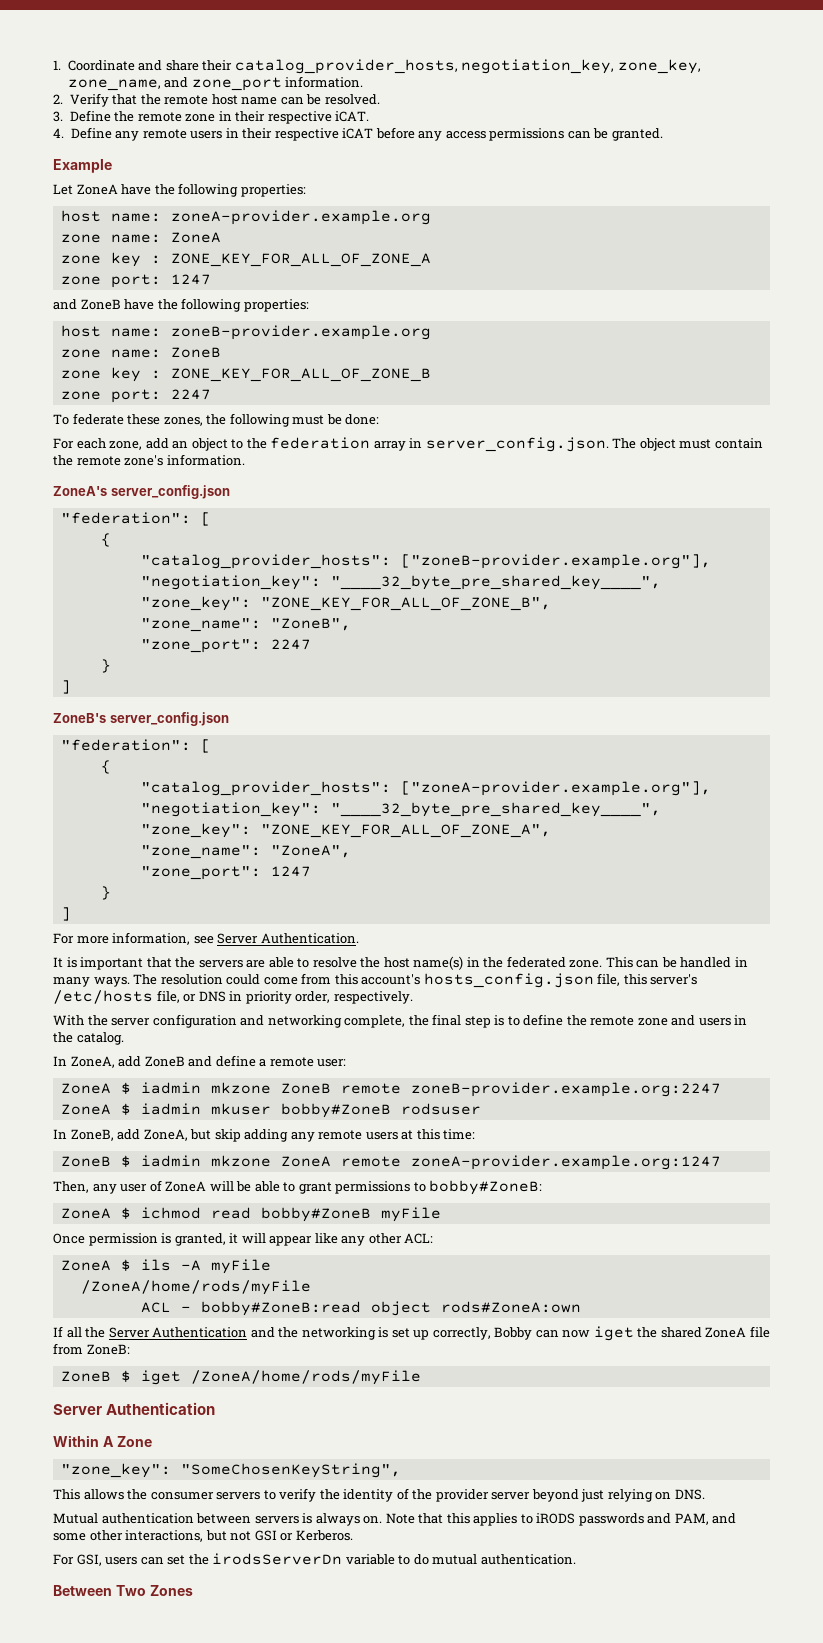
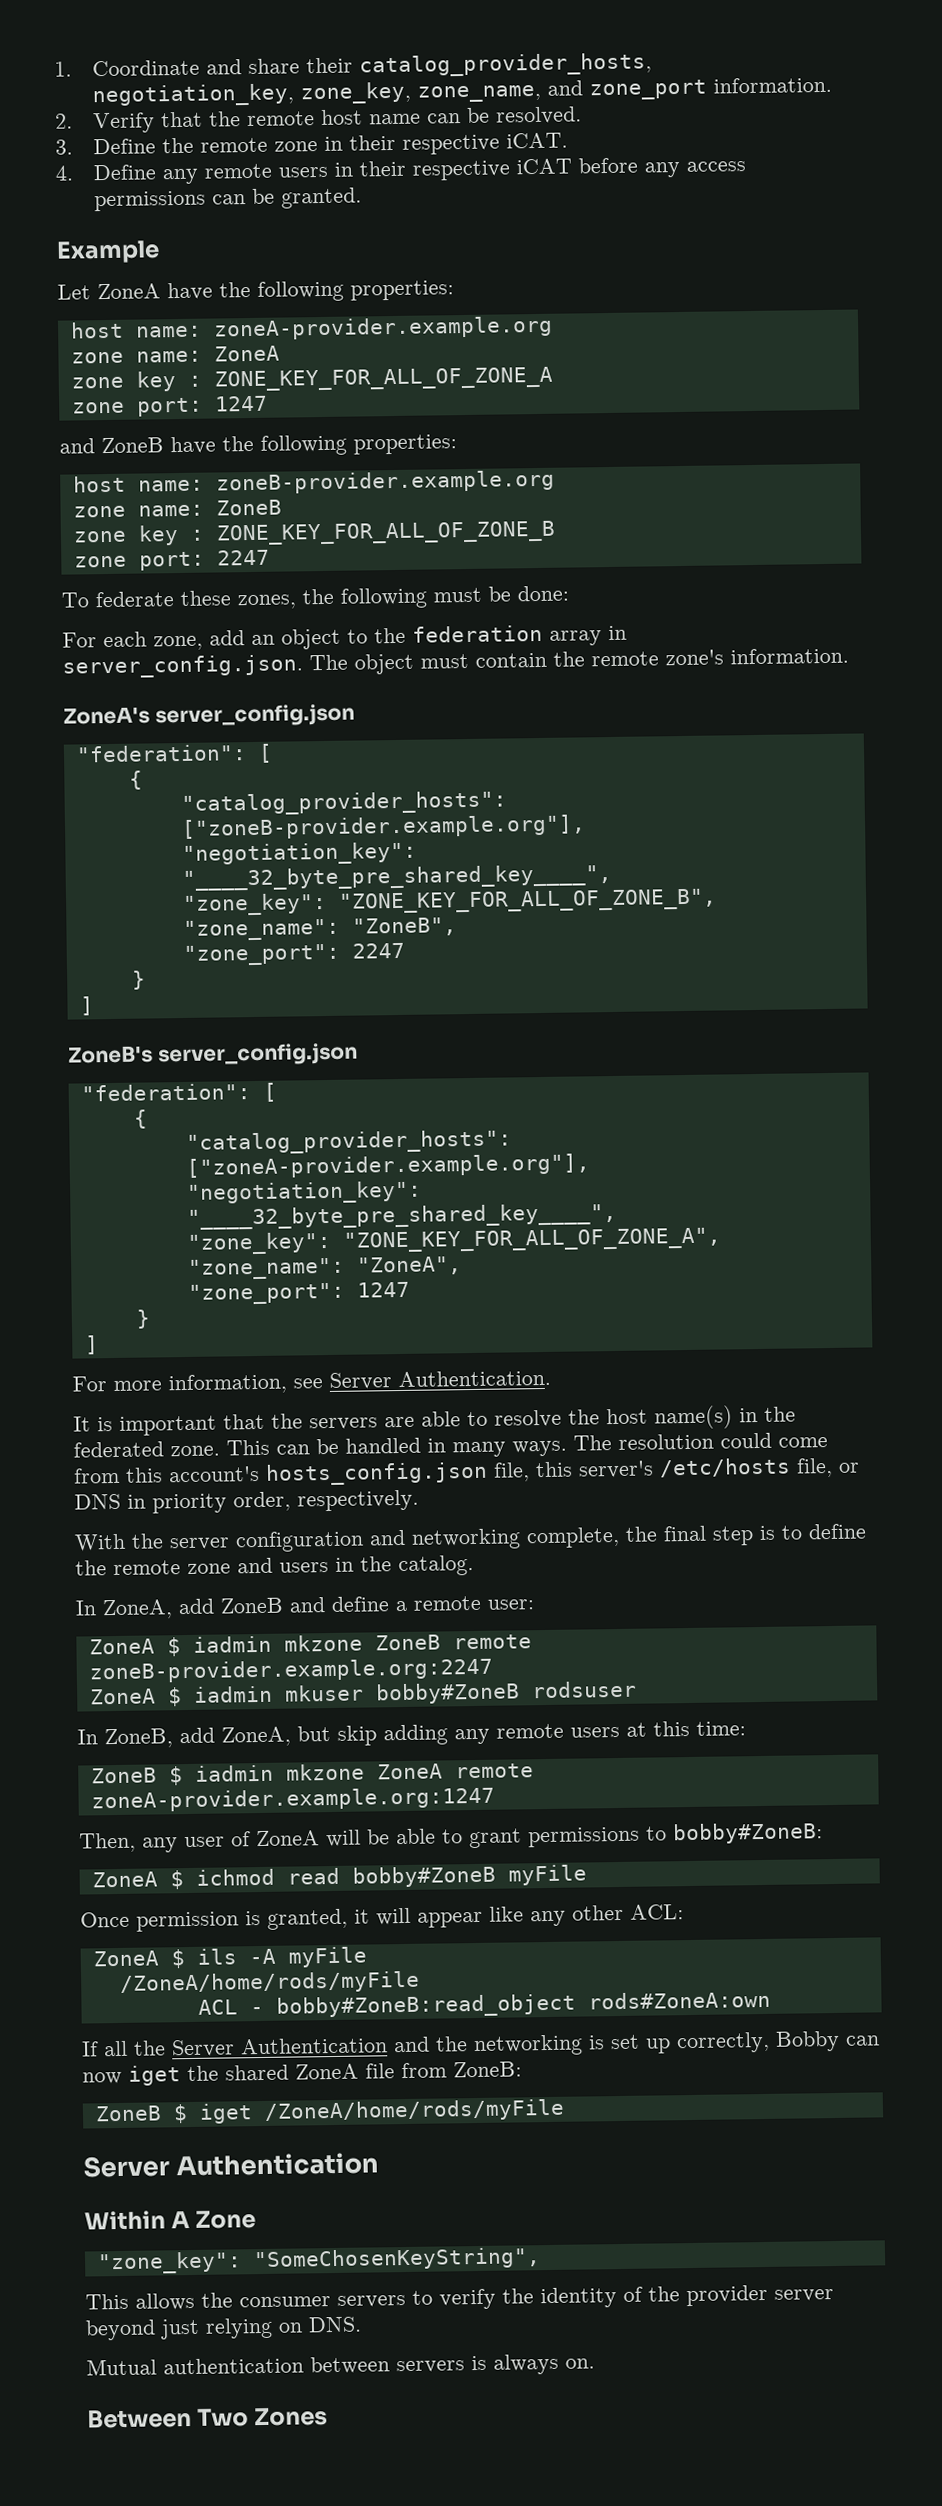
- ACL - bobby#ZoneB:read object rods#ZoneA:own
+ ACL - bobby#ZoneB:read_object rods#ZoneA:own
- Note that this applies to iRODS passwords and PAM, and some other interactions, but not GSI or Kerberos.
- For GSI, users can set the irodsServerDn variable to do mutual authentication.

